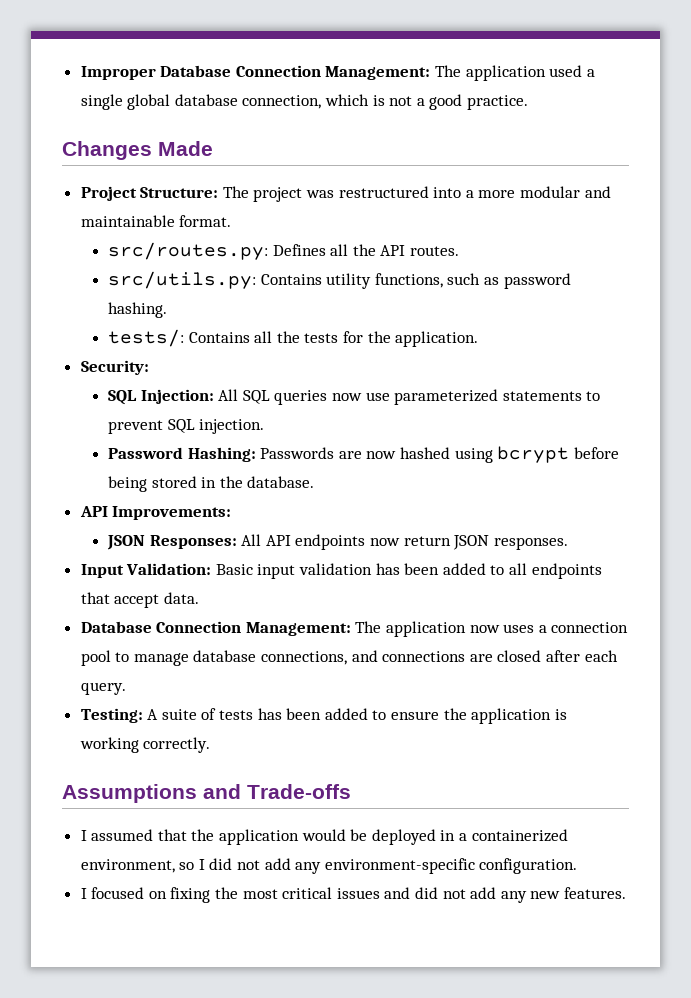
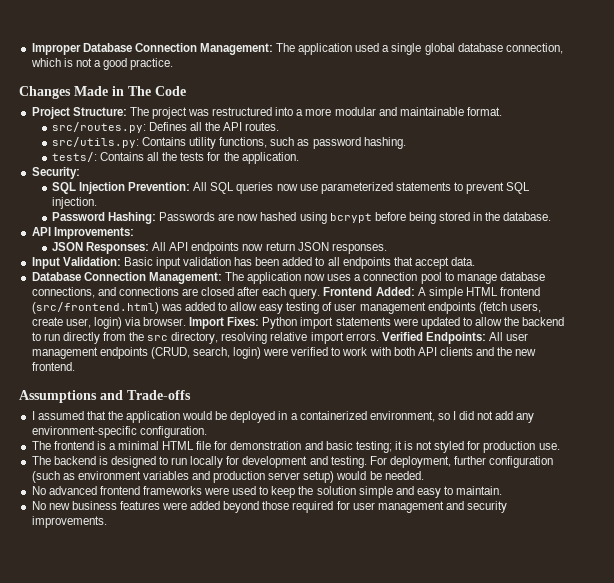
- Changes Made
+ Changes Made in The Code
- SQL Injection: All SQL queries now use parameterized statements to prevent SQL injection.
+ SQL Injection Prevention: All SQL queries now use parameterized statements to prevent SQL injection.
- Database Connection Management: The application now uses a connection pool to manage database connections, and connections are closed after each query.
- Testing: A suite of tests has been added to ensure the application is working correctly.
+ Database Connection Management: The application now uses a connection pool to manage database connections, and connections are closed after each query. Frontend Added: A simple HTML frontend (src/frontend.html) was added to allow easy testing of user management endpoints (fetch users, create user, login) via browser. Import Fixes: Python import statements were updated to allow the backend to run directly from the src directory, resolving relative import errors. Verified Endpoints: All user management endpoints (CRUD, search, login) were verified to work with both API clients and the new frontend.
- I focused on fixing the most critical issues and did not add any new features.
+ The frontend is a minimal HTML file for demonstration and basic testing; it is not styled for production use.
+ The backend is designed to run locally for development and testing. For deployment, further configuration (such as environment variables and production server setup) would be needed.
+ No advanced frontend frameworks were used to keep the solution simple and easy to maintain.
+ No new business features were added beyond those required for user management and security improvements.

